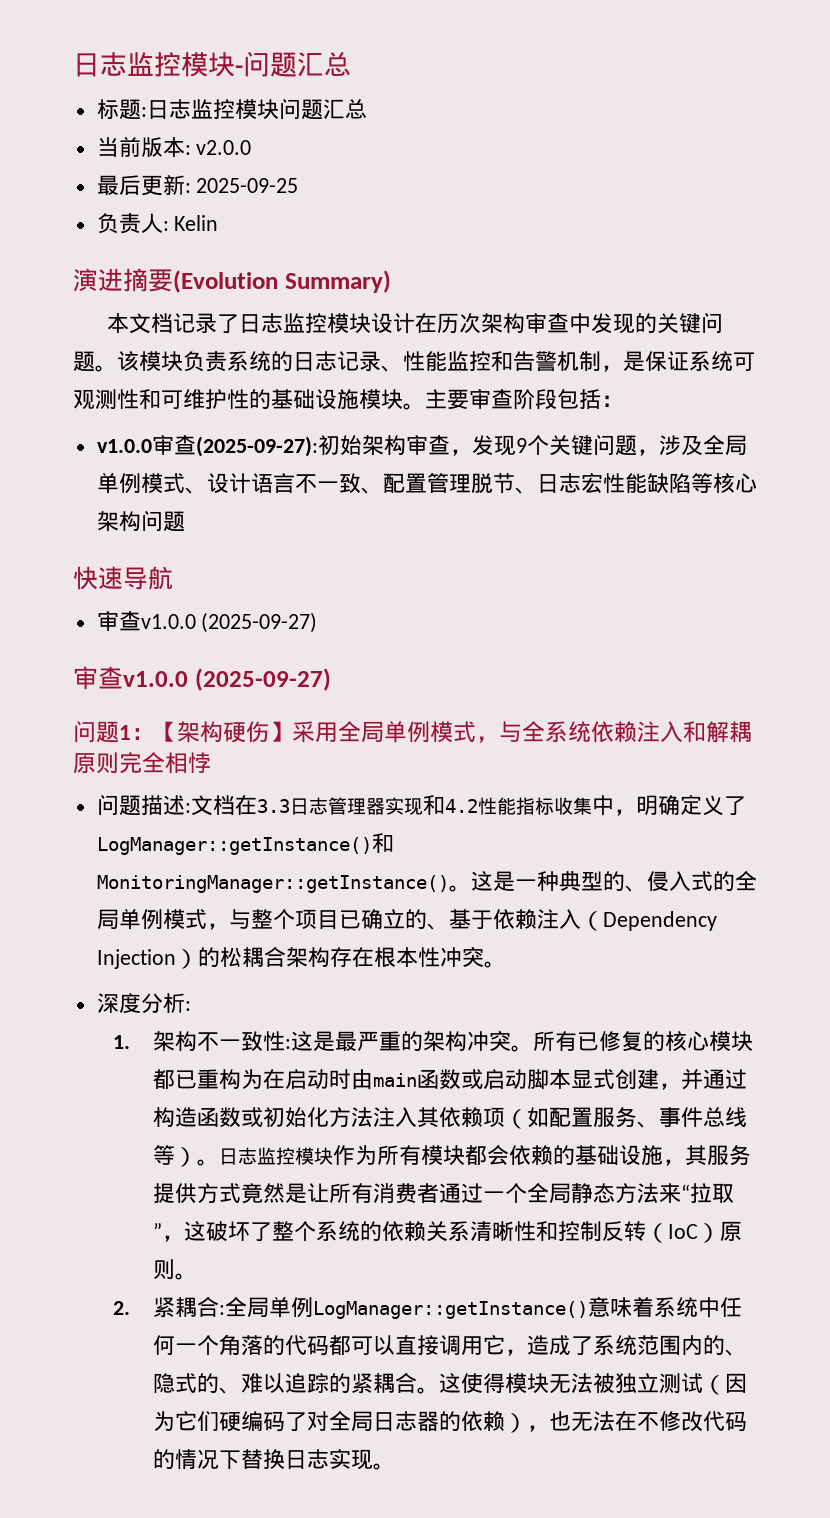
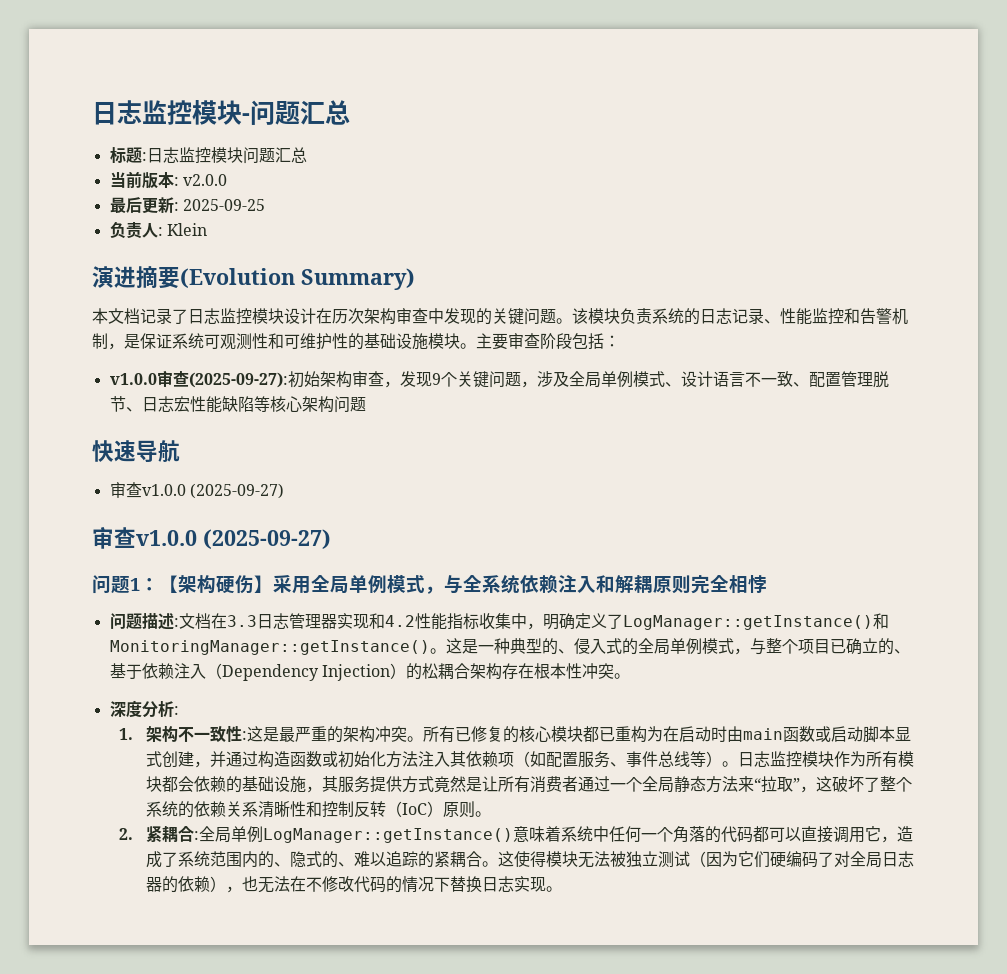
- 负责人: Kelin
+ 负责人: Klein

